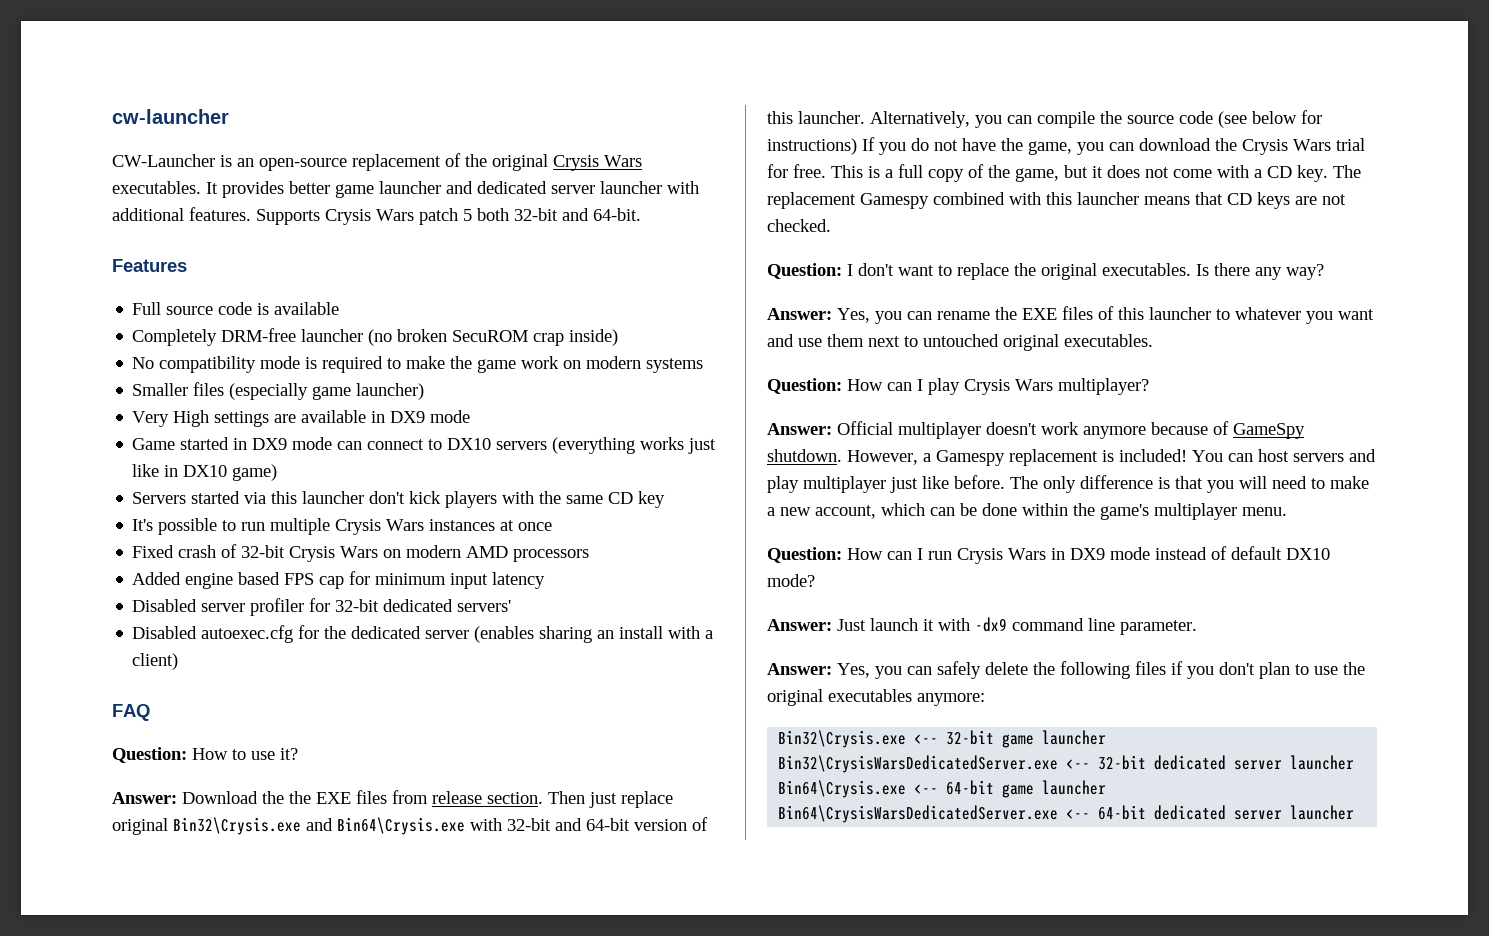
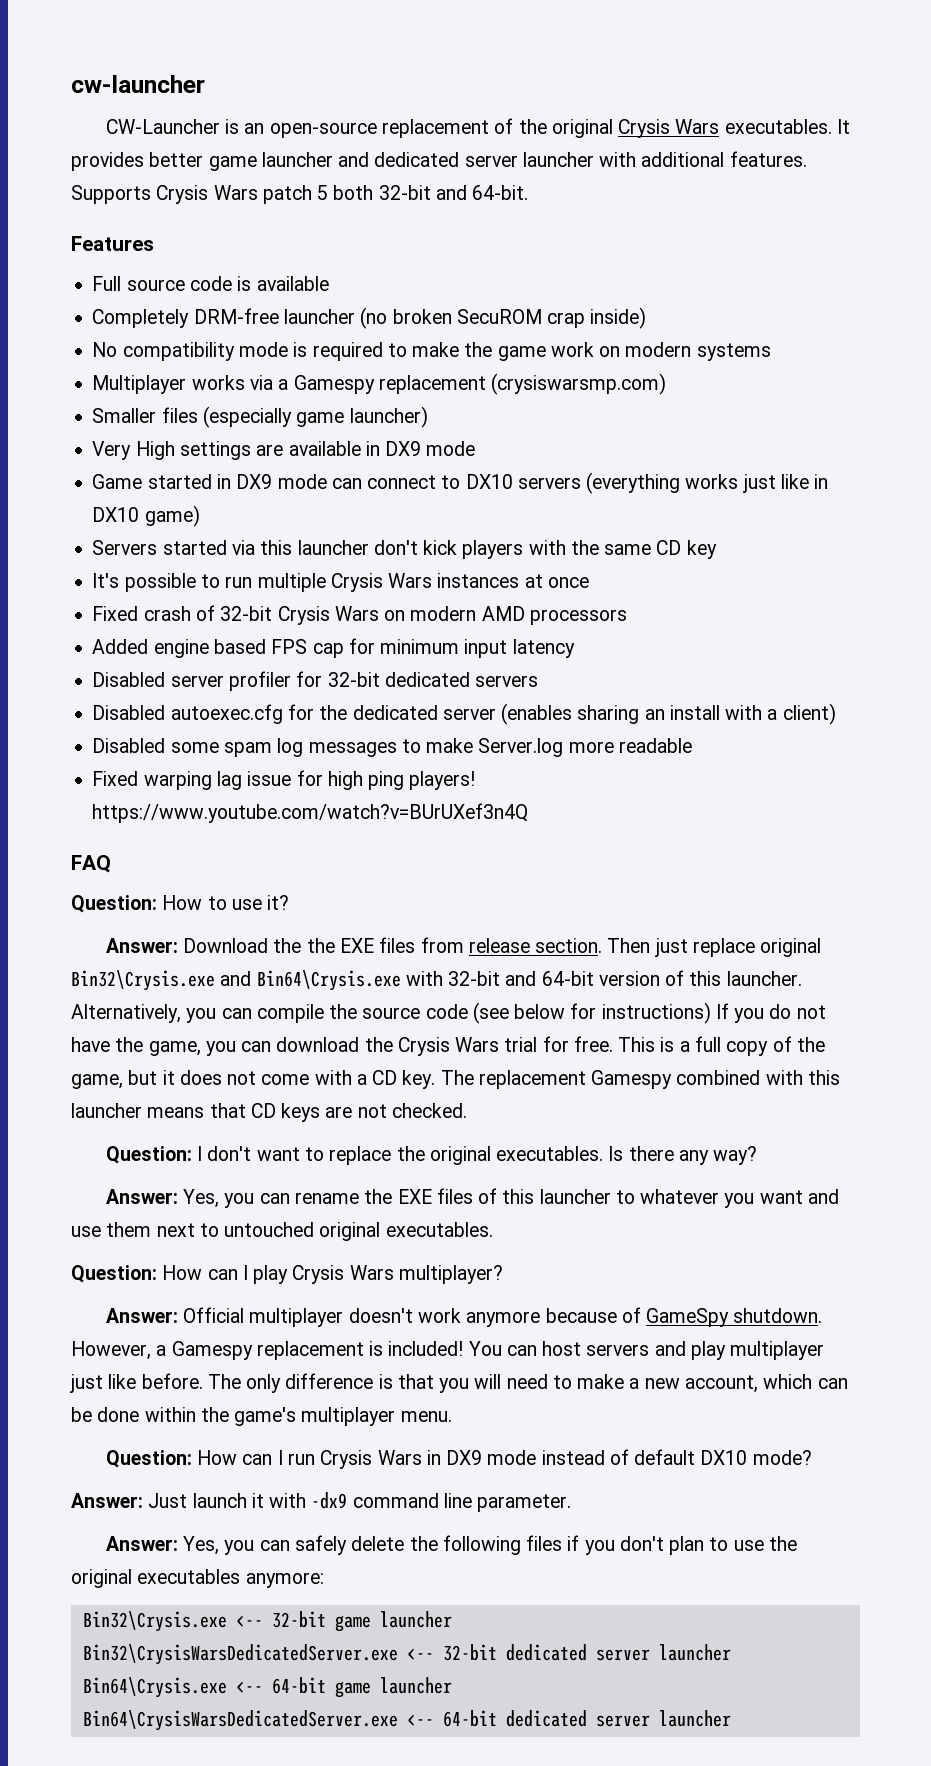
+ Multiplayer works via a Gamespy replacement (crysiswarsmp.com)
- Disabled server profiler for 32-bit dedicated servers'
+ Disabled server profiler for 32-bit dedicated servers
+ Disabled some spam log messages to make Server.log more readable
+ Fixed warping lag issue for high ping players! https://www.youtube.com/watch?v=BUrUXef3n4Q

